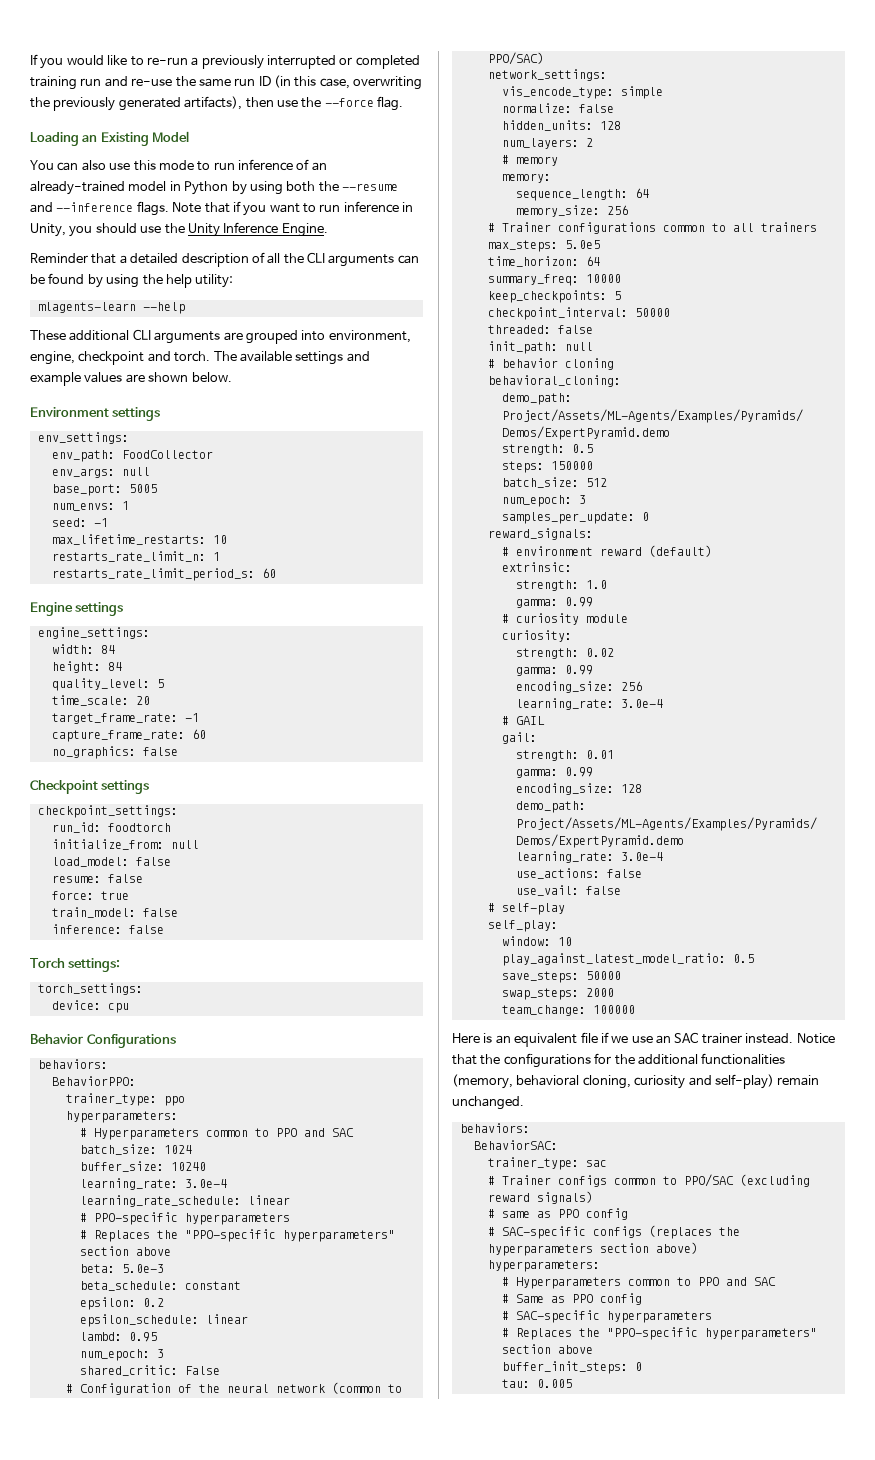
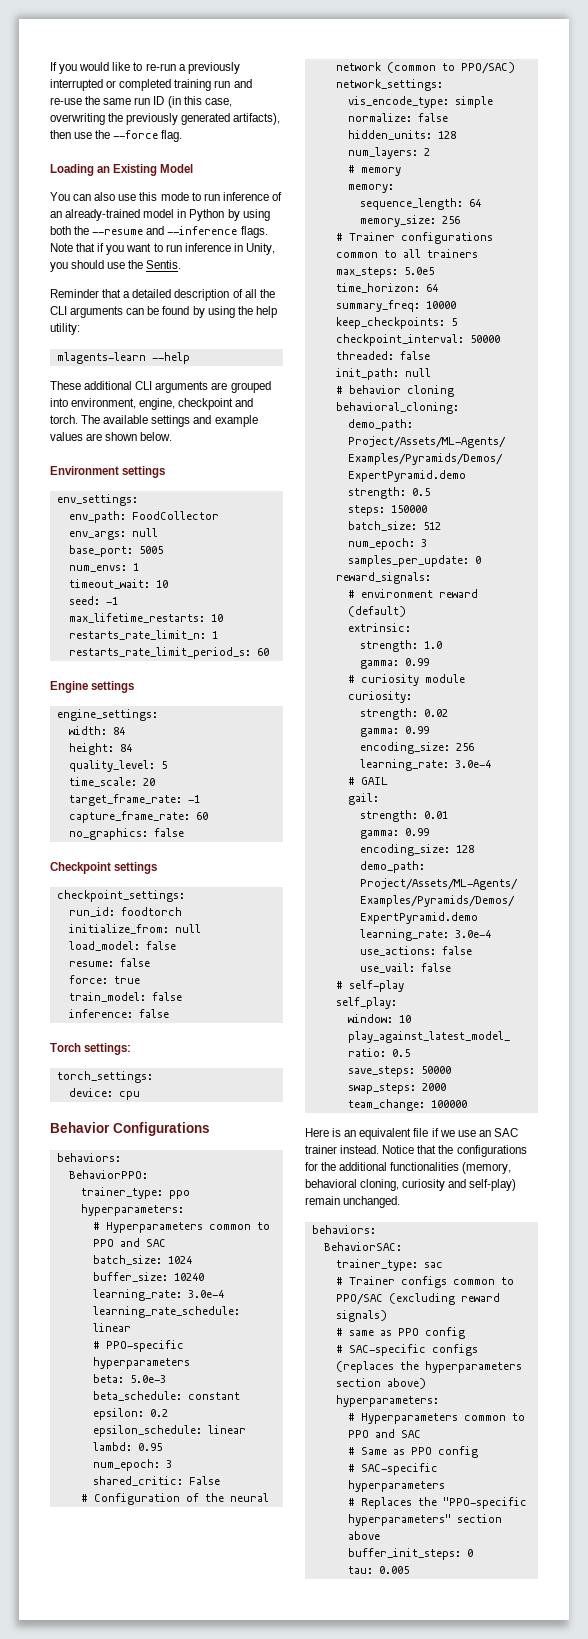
- Note that if you want to run inference in Unity, you should use the Unity Inference Engine.
+ Note that if you want to run inference in Unity, you should use the Sentis.
+ timeout_wait: 10
  # PPO-specific hyperparameters
- # Replaces the "PPO-specific hyperparameters" section above

